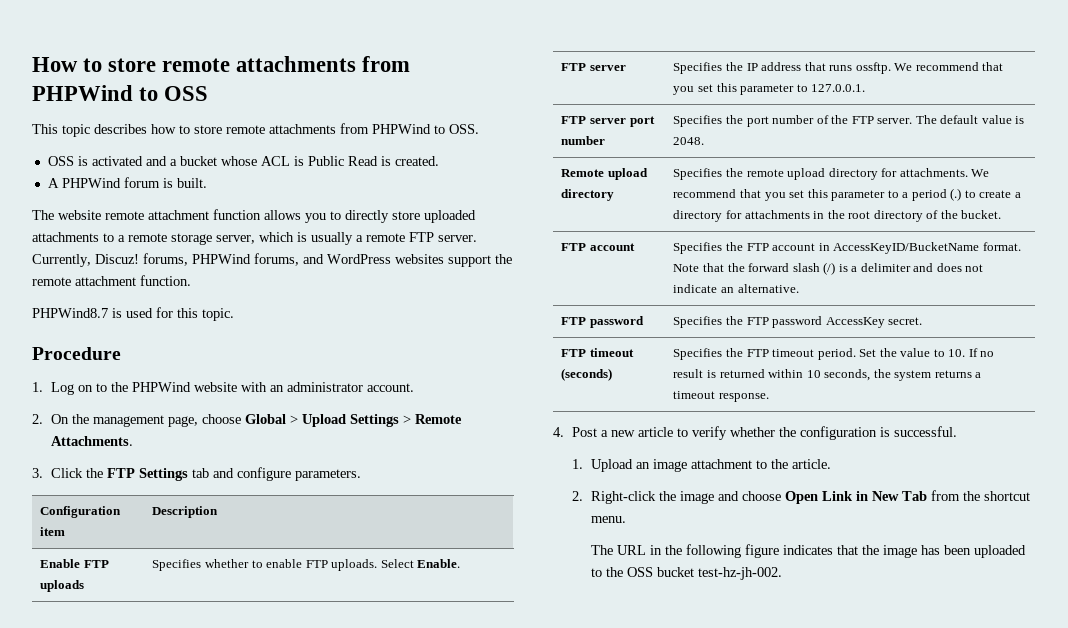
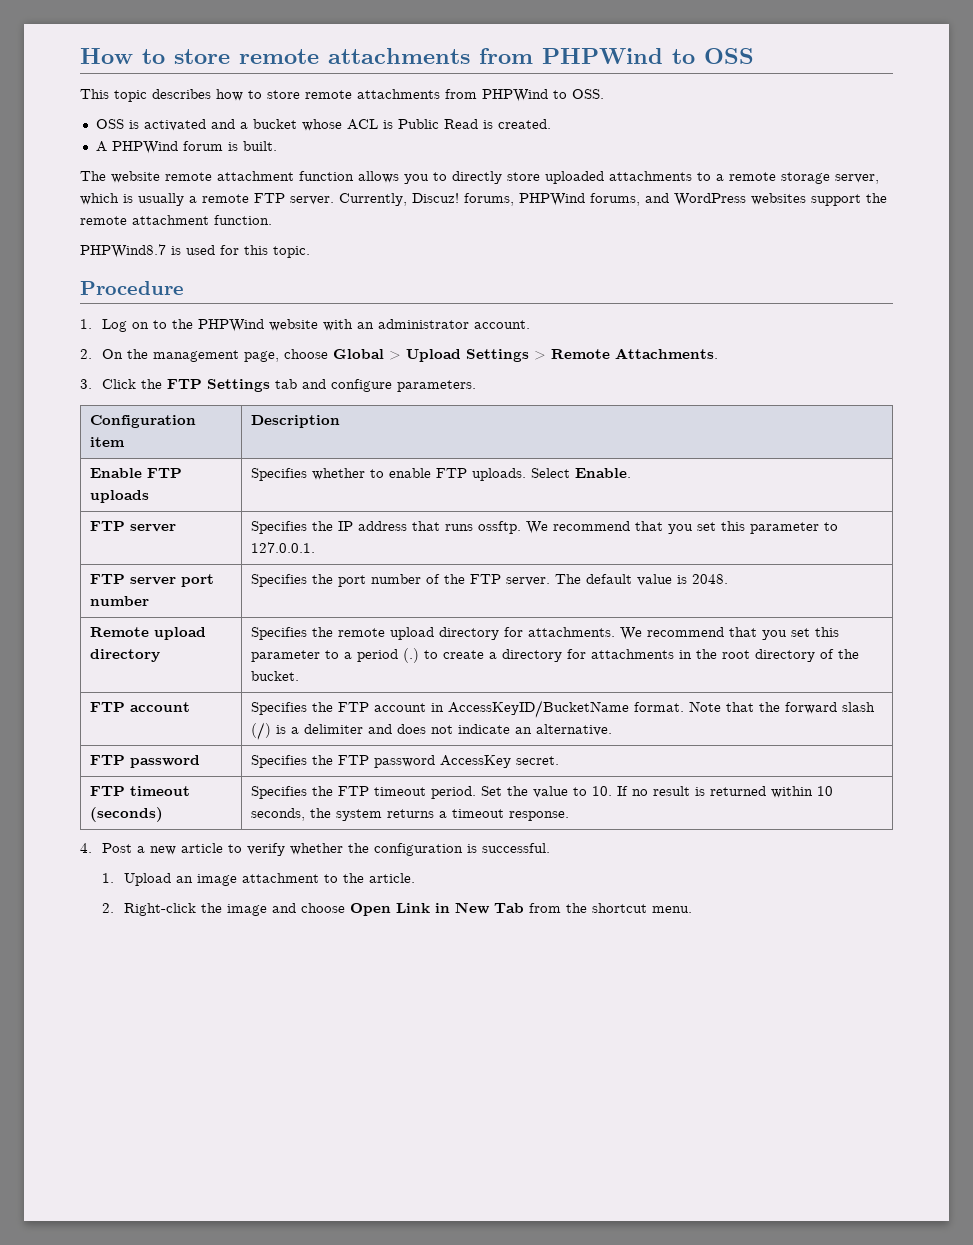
- The URL in the following figure indicates that the image has been uploaded to the OSS bucket test-hz-jh-002.

